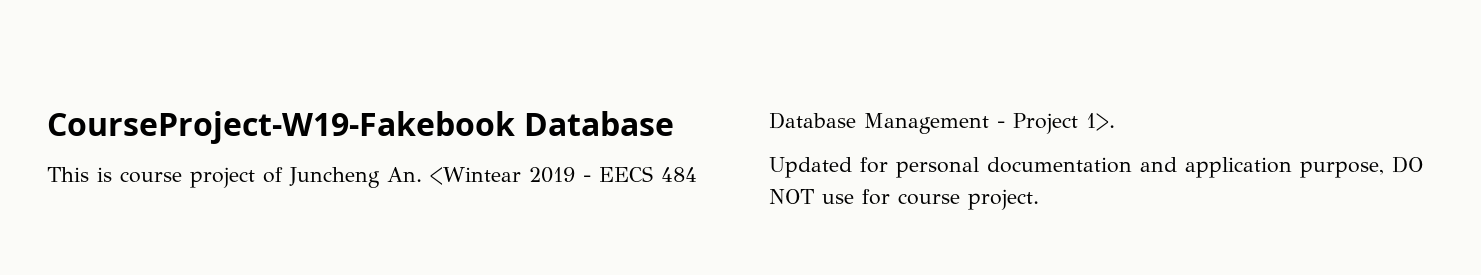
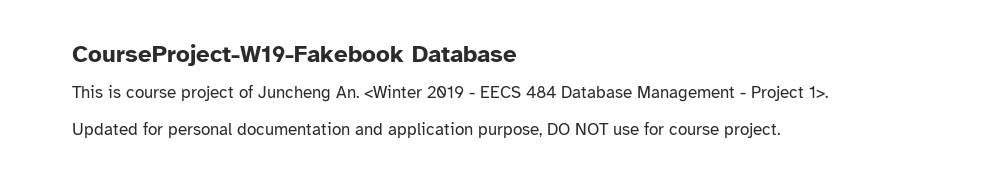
- This is course project of Juncheng An. <Wintear 2019 - EECS 484 Database Management - Project 1>.
+ This is course project of Juncheng An. <Winter 2019 - EECS 484 Database Management - Project 1>.

